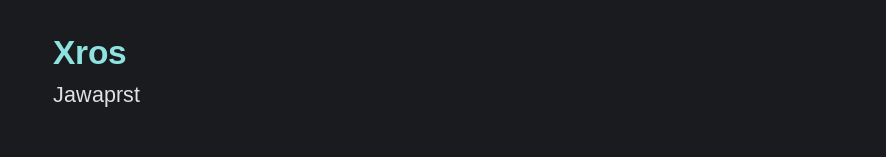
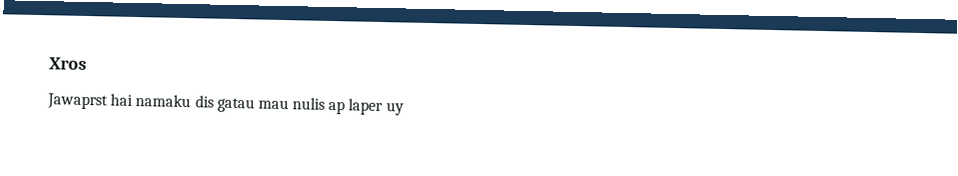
- Jawaprst
+ Jawaprst hai namaku dis gatau mau nulis ap laper uy

